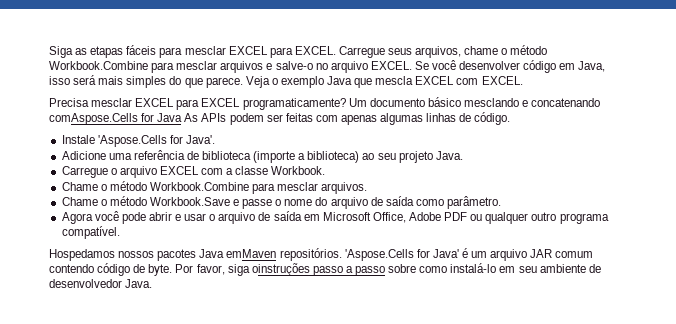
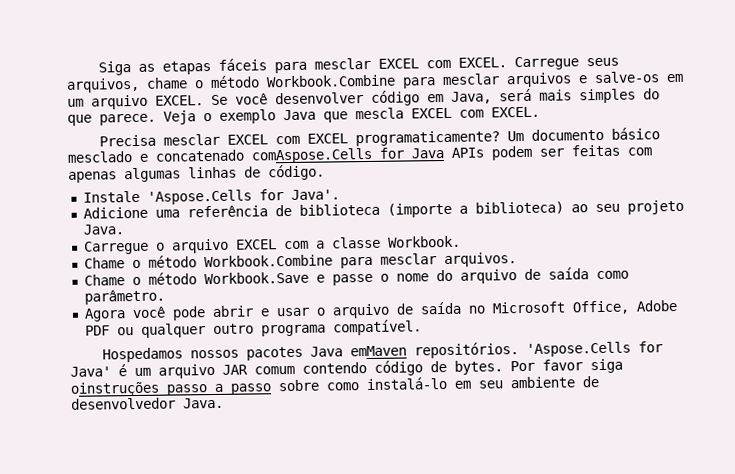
- Siga as etapas fáceis para mesclar EXCEL para EXCEL.
+ Siga as etapas fáceis para mesclar EXCEL com EXCEL.
- Carregue seus arquivos, chame o método Workbook.Combine para mesclar arquivos e salve-o no arquivo EXCEL.
+ Carregue seus arquivos, chame o método Workbook.Combine para mesclar arquivos e salve-os em um arquivo EXCEL.
- Se você desenvolver código em Java, isso será mais simples do que parece.
+ Se você desenvolver código em Java, será mais simples do que parece.
- Precisa mesclar EXCEL para EXCEL programaticamente?
+ Precisa mesclar EXCEL com EXCEL programaticamente?
- Um documento básico mesclando e concatenando comAspose.Cells for Java As APIs podem ser feitas com apenas algumas linhas de código.
+ Um documento básico mesclado e concatenado comAspose.Cells for Java APIs podem ser feitas com apenas algumas linhas de código.
- Agora você pode abrir e usar o arquivo de saída em Microsoft Office, Adobe PDF ou qualquer outro programa compatível.
+ Agora você pode abrir e usar o arquivo de saída no Microsoft Office, Adobe PDF ou qualquer outro programa compatível.
- 'Aspose.Cells for Java' é um arquivo JAR comum contendo código de byte. Por favor, siga oinstruções passo a passo sobre como instalá-lo em seu ambiente de desenvolvedor Java.
+ 'Aspose.Cells for Java' é um arquivo JAR comum contendo código de bytes. Por favor siga oinstruções passo a passo sobre como instalá-lo em seu ambiente de desenvolvedor Java.

